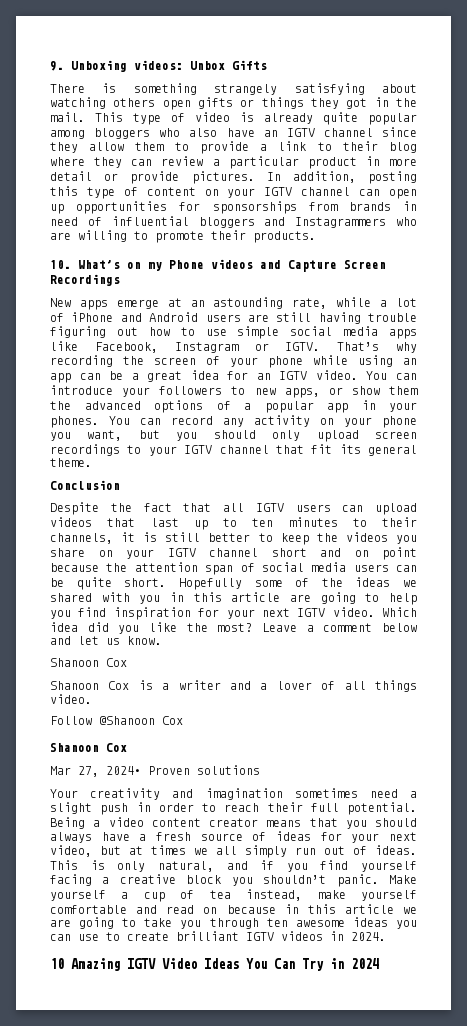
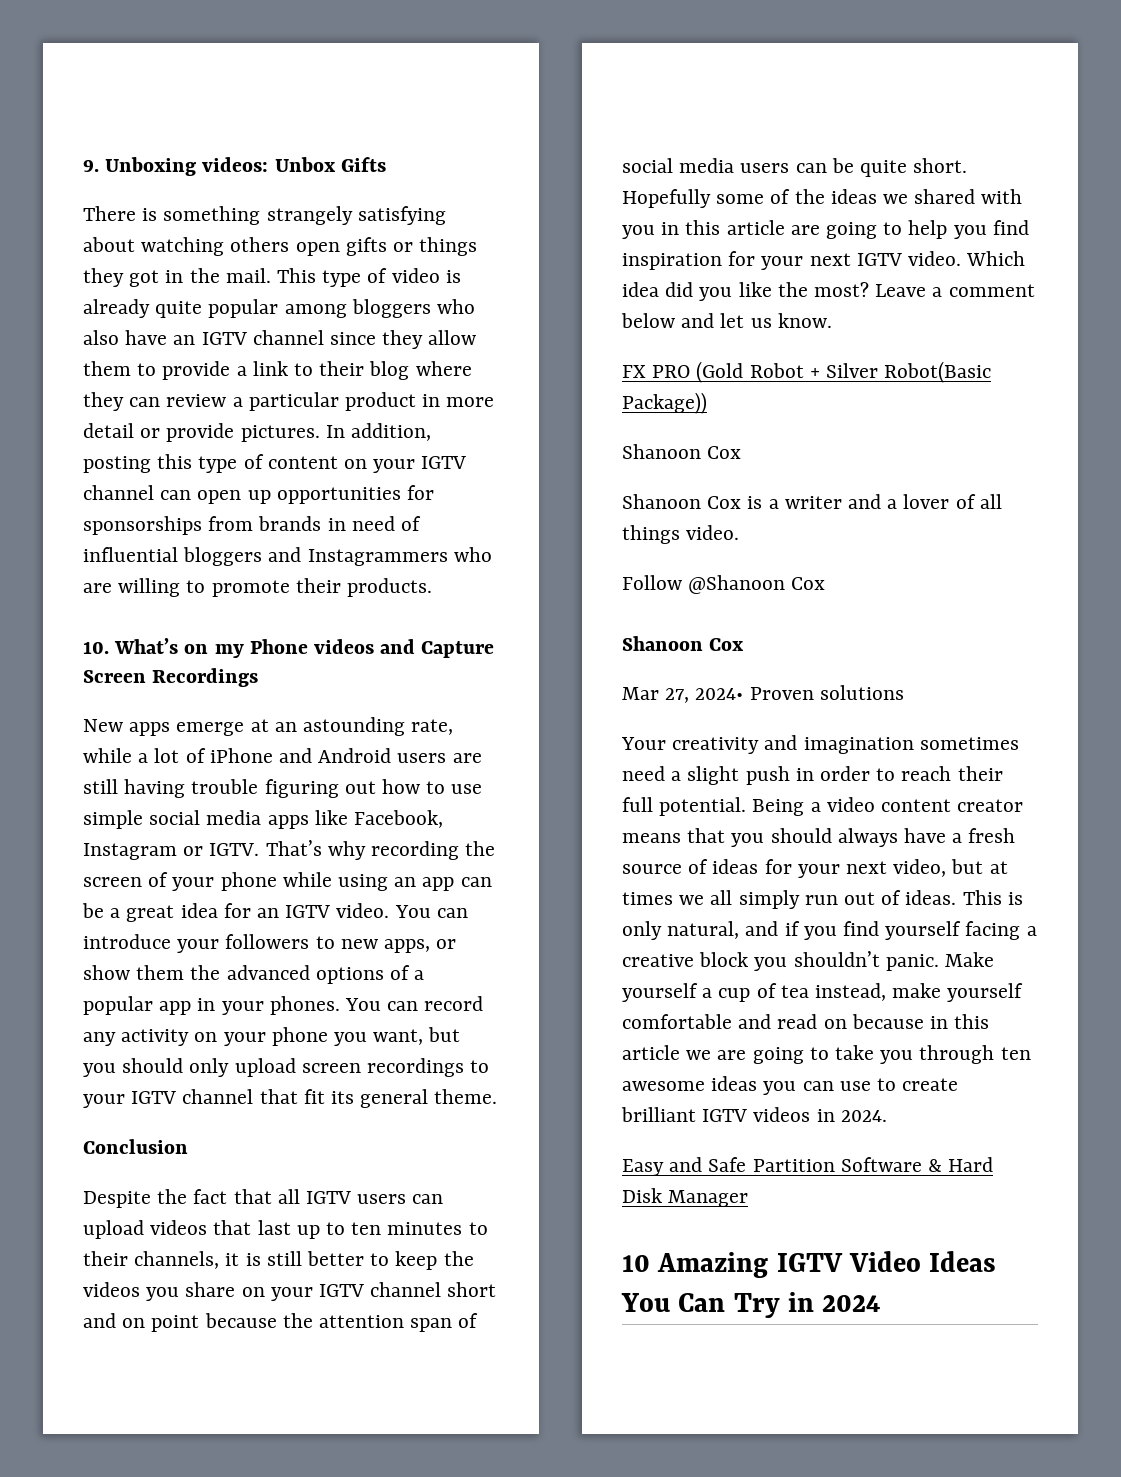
+ FX PRO (Gold Robot + Silver Robot(Basic Package))
+ Easy and Safe Partition Software & Hard Disk Manager

